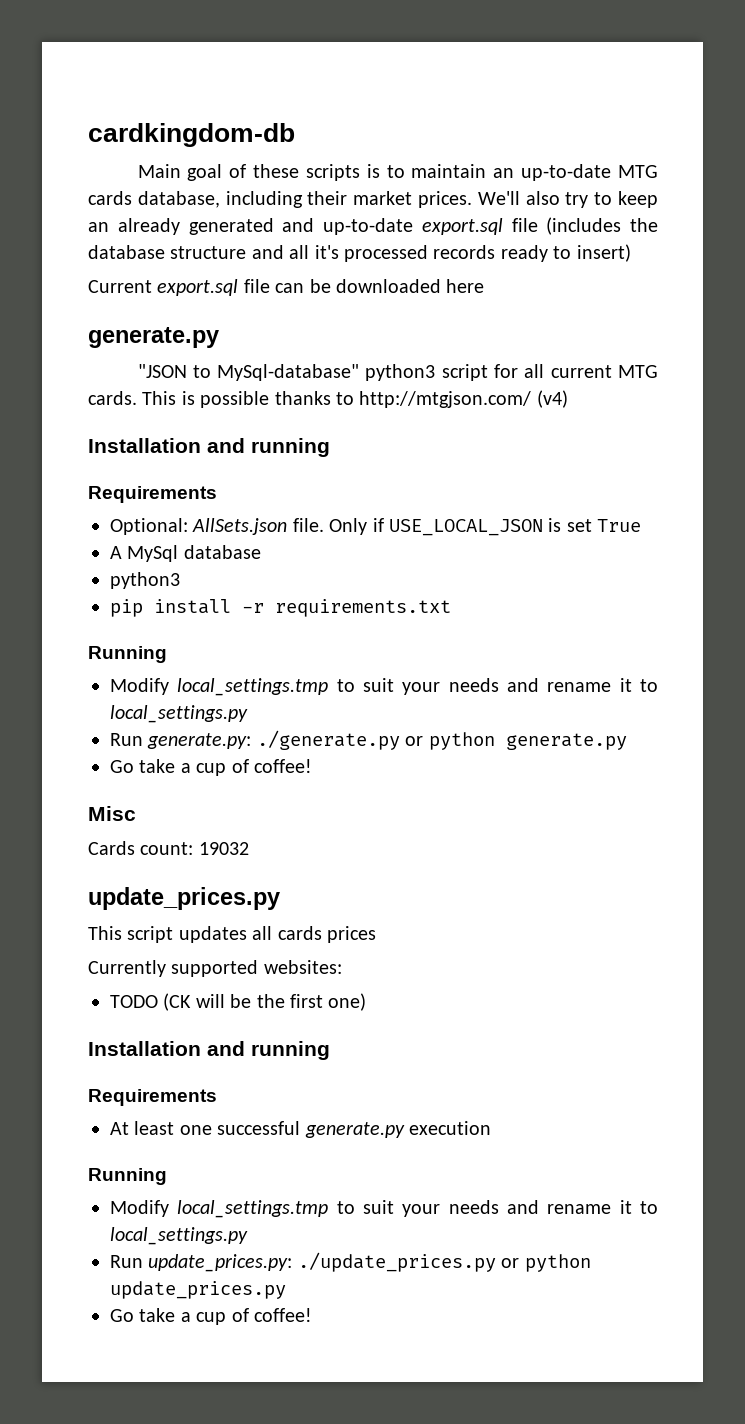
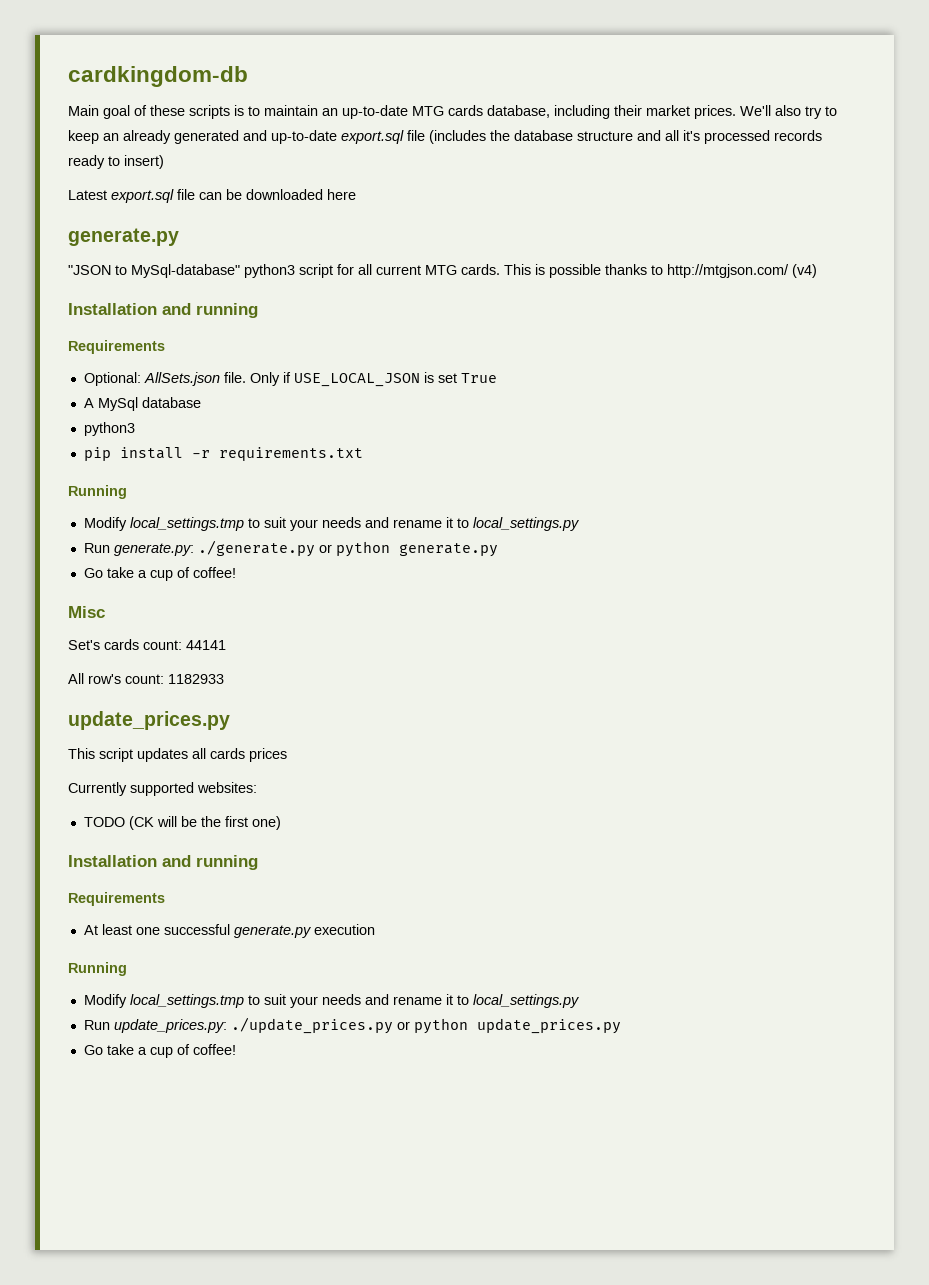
- Current export.sql file can be downloaded here
+ Latest export.sql file can be downloaded here
- Cards count: 19032
+ Set's cards count: 44141
+ All row's count: 1182933

